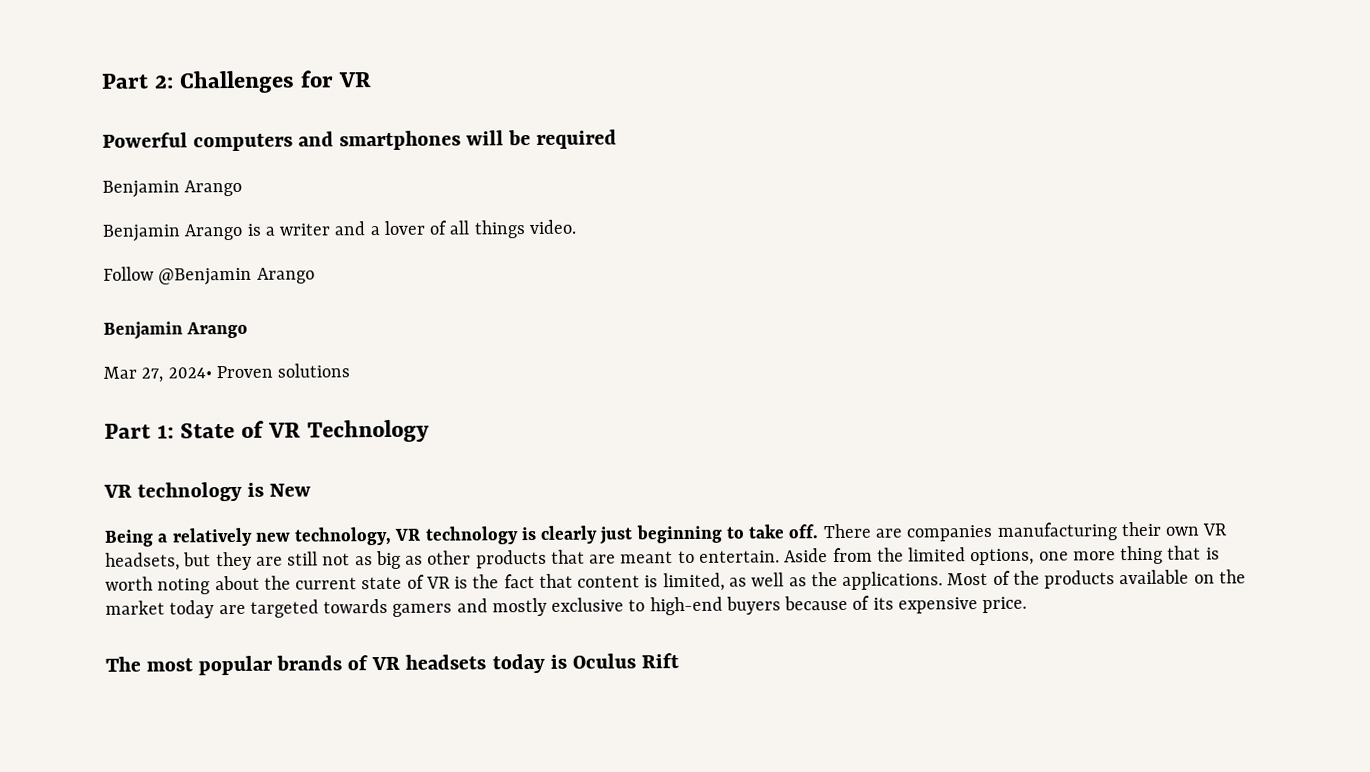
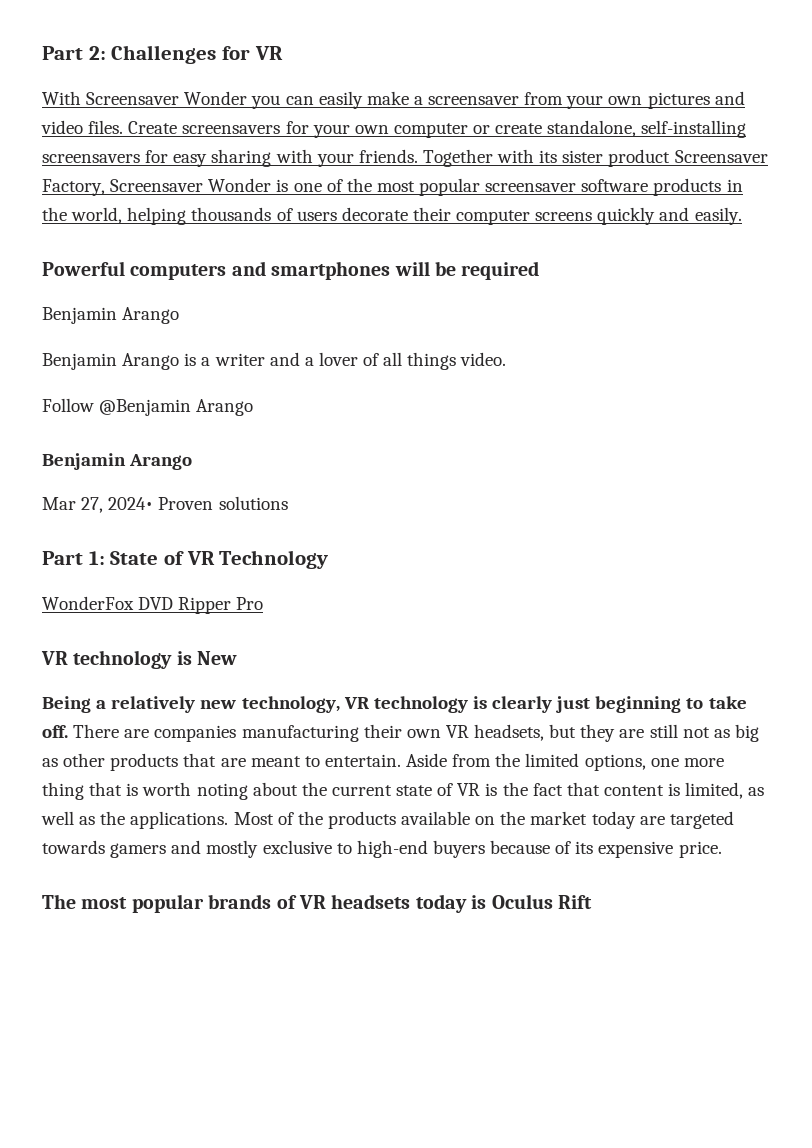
+ With Screensaver Wonder you can easily make a screensaver from your own pictures and video files. Create screensavers for your own computer or create standalone, self-installing screensavers for easy sharing with your friends. Together with its sister product Screensaver Factory, Screensaver Wonder is one of the most popular screensaver software products in the world, helping thousands of users decorate their computer screens quickly and easily.
+ WonderFox DVD Ripper Pro

